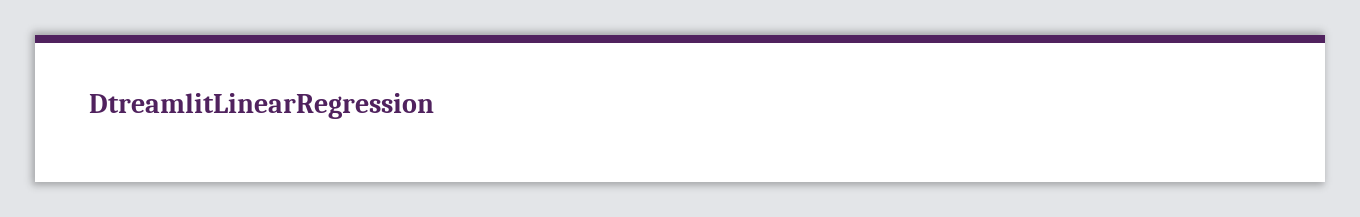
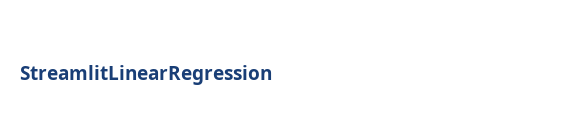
- DtreamlitLinearRegression
+ StreamlitLinearRegression

